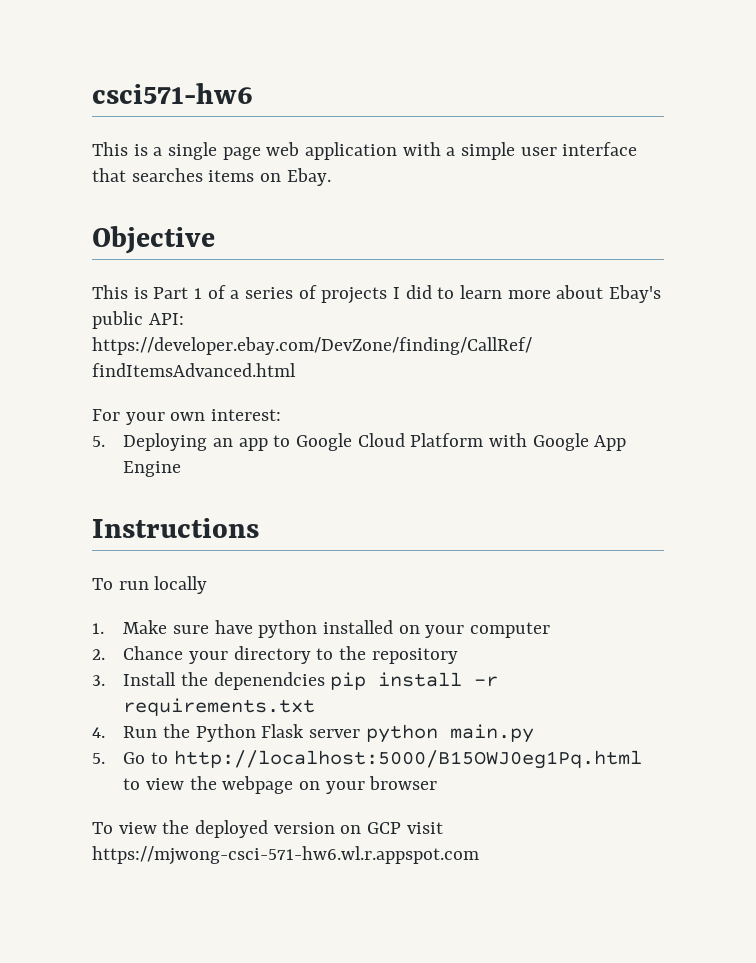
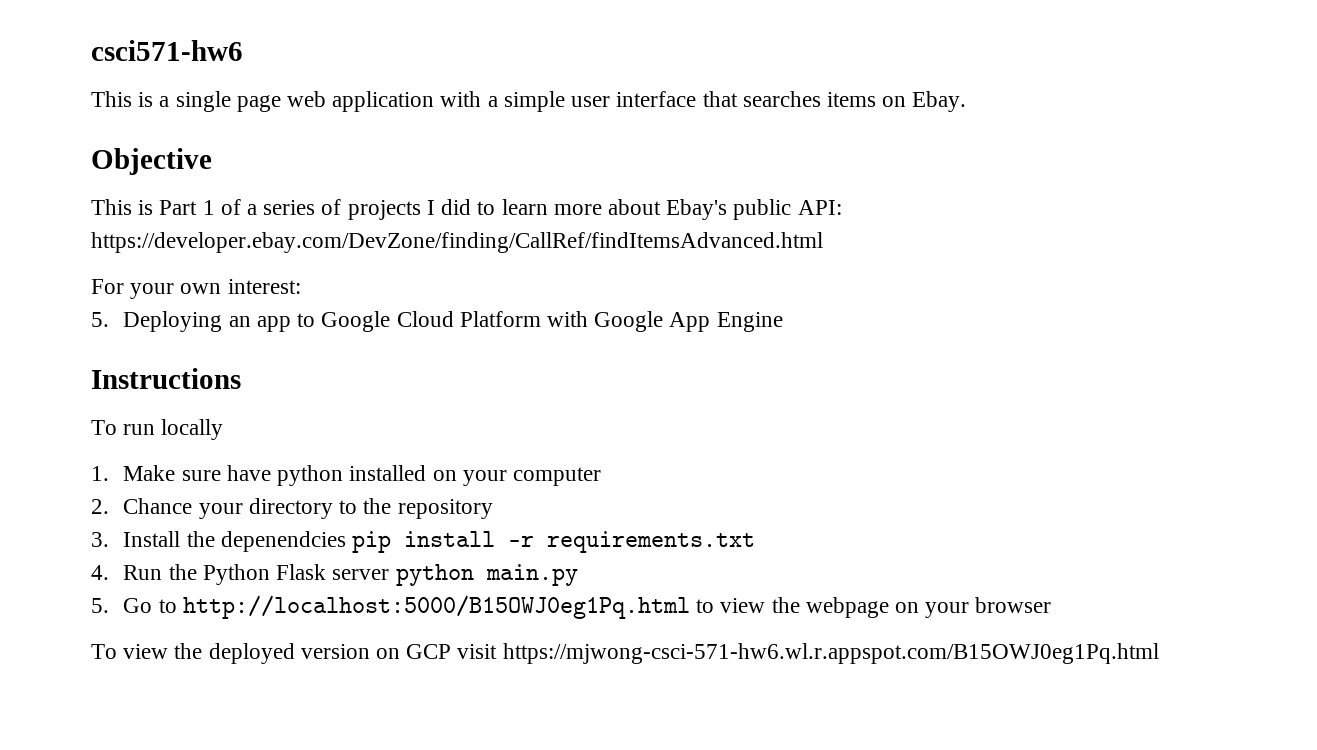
- To view the deployed version on GCP visit https://mjwong-csci-571-hw6.wl.r.appspot.com
+ To view the deployed version on GCP visit https://mjwong-csci-571-hw6.wl.r.appspot.com/B15OWJ0eg1Pq.html

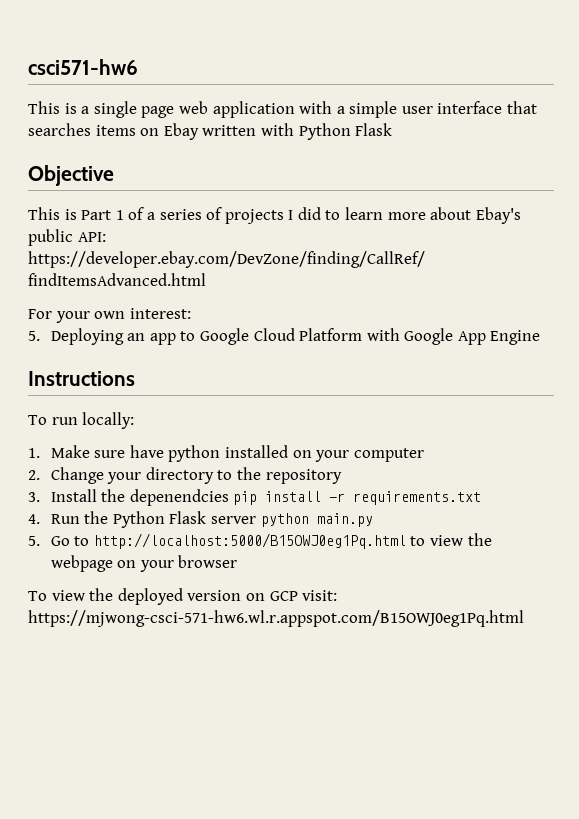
- This is a single page web application with a simple user interface that searches items on Ebay.
+ This is a single page web application with a simple user interface that searches items on Ebay written with Python Flask
- To run locally
+ To run locally:
- 2. Chance your directory to the repository
+ 2. Change your directory to the repository
- To view the deployed version on GCP visit https://mjwong-csci-571-hw6.wl.r.appspot.com/B15OWJ0eg1Pq.html
+ To view the deployed version on GCP visit: https://mjwong-csci-571-hw6.wl.r.appspot.com/B15OWJ0eg1Pq.html

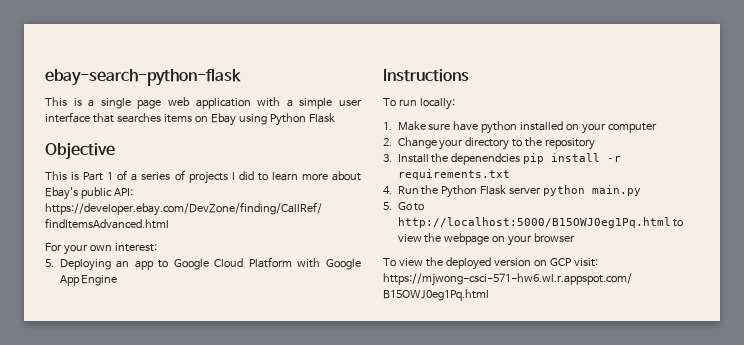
- csci571-hw6
+ ebay-search-python-flask
- This is a single page web application with a simple user interface that searches items on Ebay written with Python Flask
+ This is a single page web application with a simple user interface that searches items on Ebay using Python Flask

